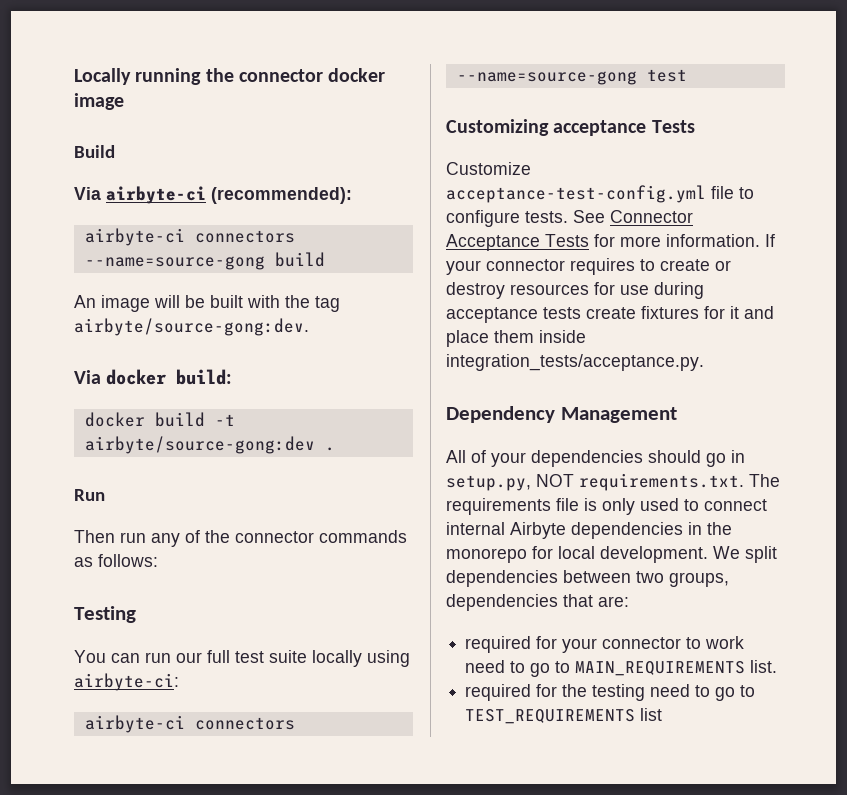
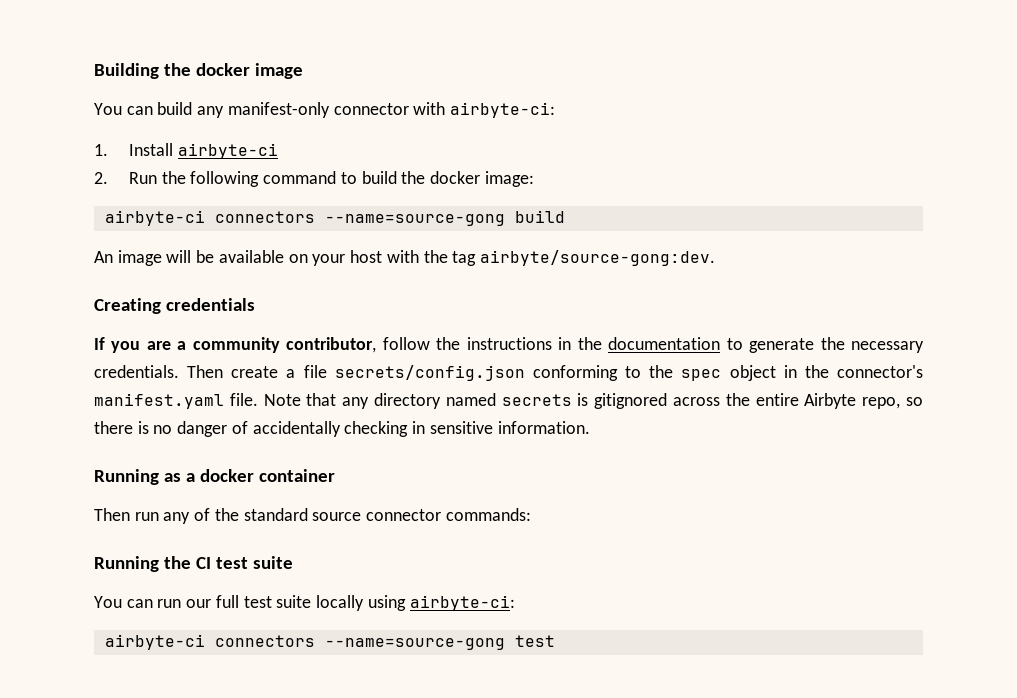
- Locally running the connector docker image
- Build
- Via airbyte-ci (recommended):
+ Building the docker image
+ You can build any manifest-only connector with airbyte-ci:
+ 1. Install airbyte-ci
+ 2. Run the following command to build the docker image:
- An image will be built with the tag airbyte/source-gong:dev.
+ An image will be available on your host with the tag airbyte/source-gong:dev.
- Via docker build:
- docker build -t airbyte/source-gong:dev .
- Run
+ Creating credentials
+ If you are a community contributor, follow the instructions in the documentation to generate the necessary credentials. Then create a file secrets/config.json conforming to the spec object in the connector's manifest.yaml file. Note that any directory named secrets is gitignored across the entire Airbyte repo, so there is no danger of accidentally checking in sensitive information.
+ Running as a docker container
- Then run any of the connector commands as follows:
- Testing
+ Then run any of the standard source connector commands:
+ Running the CI test suite
- Customizing acceptance Tests
- Customize acceptance-test-config.yml file to configure tests. See Connector Acceptance Tests for more information. If your connector requires to create or destroy resources for use during acceptance tests create fixtures for it and place them inside integration_tests/acceptance.py.
- Dependency Management
- All of your dependencies should go in setup.py, NOT requirements.txt. The requirements file is only used to connect internal Airbyte dependencies in the monorepo for local development. We split dependencies between two groups, dependencies that are:
- required for your connector to work need to go to MAIN_REQUIREMENTS list.
- required for the testing need to go to TEST_REQUIREMENTS list

